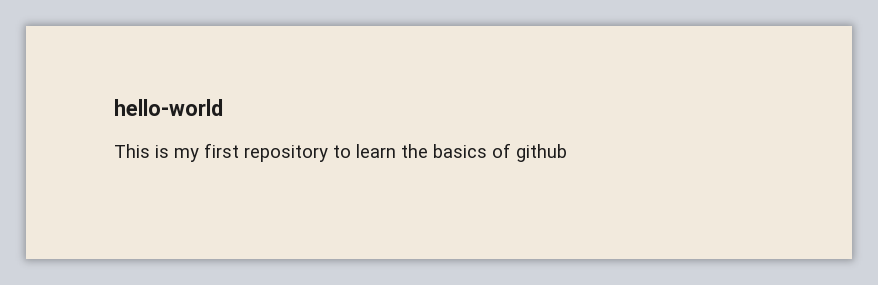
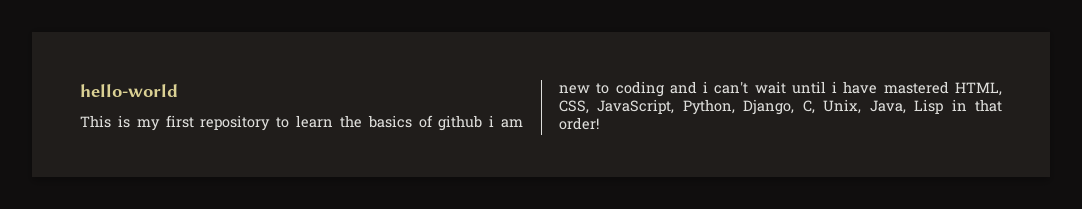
- This is my first repository to learn the basics of github
+ This is my first repository to learn the basics of github i am new to coding and i can't wait until i have mastered HTML, CSS, JavaScript, Python, Django, C, Unix, Java, Lisp in that order!

